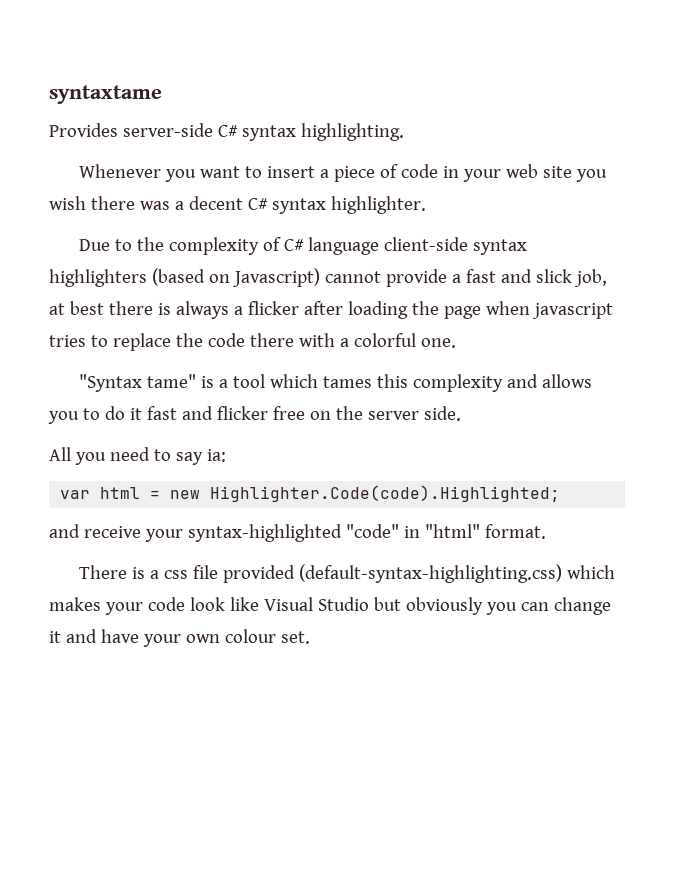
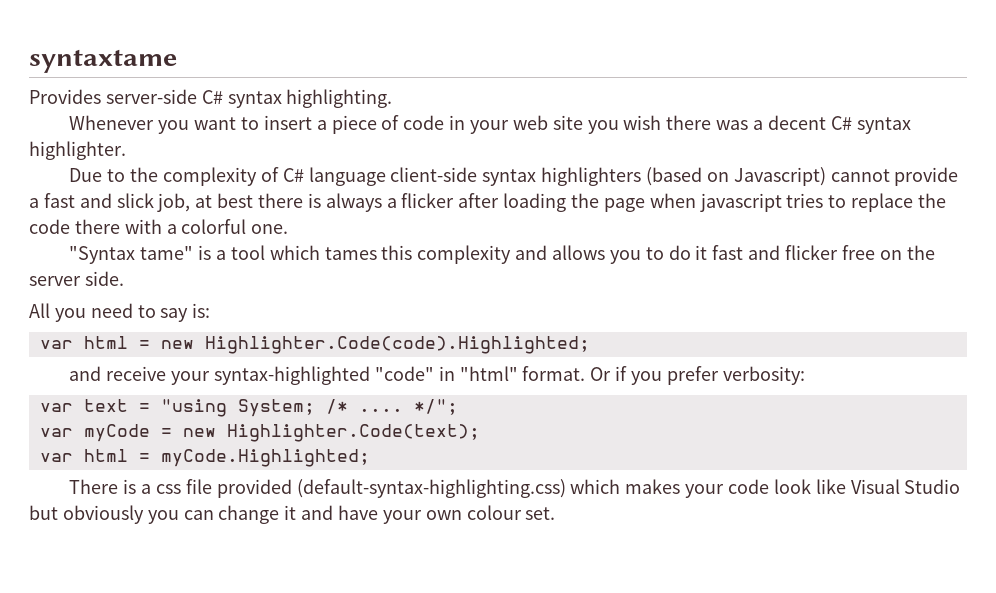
- All you need to say ia:
+ All you need to say is:
+ Or if you prefer verbosity:
+ var text = "using System; /* .... */";
+ var myCode = new Highlighter.Code(text);
+ var html = myCode.Highlighted;

